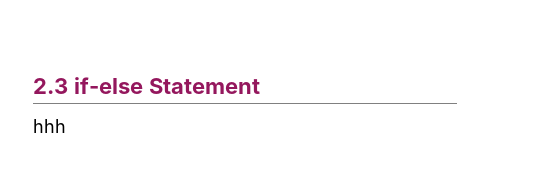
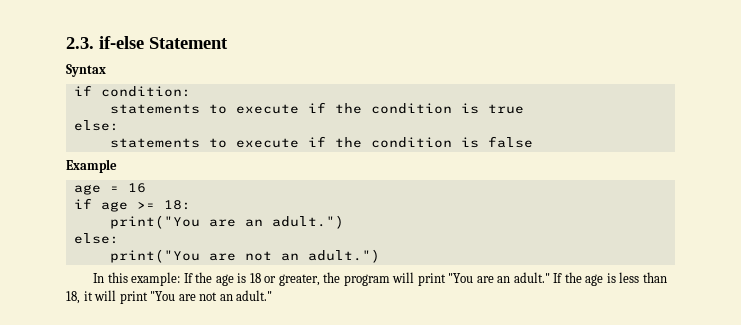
- 2.3 if-else Statement
+ 2.3. if-else Statement
- hhh
+ Syntax
+ if condition:
+ statements to execute if the condition is true
+ else:
+ statements to execute if the condition is false
+ Example
+ age = 16
+ if age >= 18:
+ print("You are an adult.")
+ else:
+ print("You are not an adult.")
+ In this example: If the age is 18 or greater, the program will print "You are an adult." If the age is less than 18, it will print "You are not an adult."

